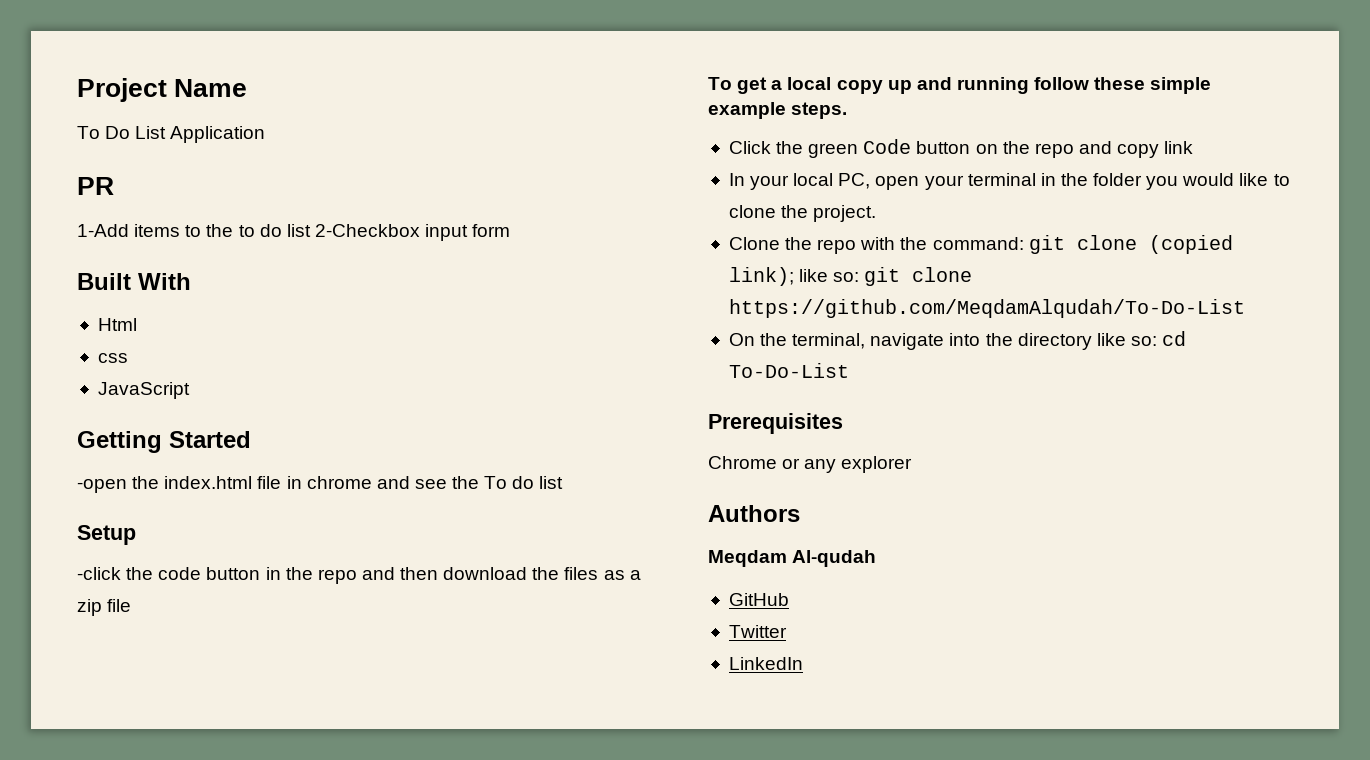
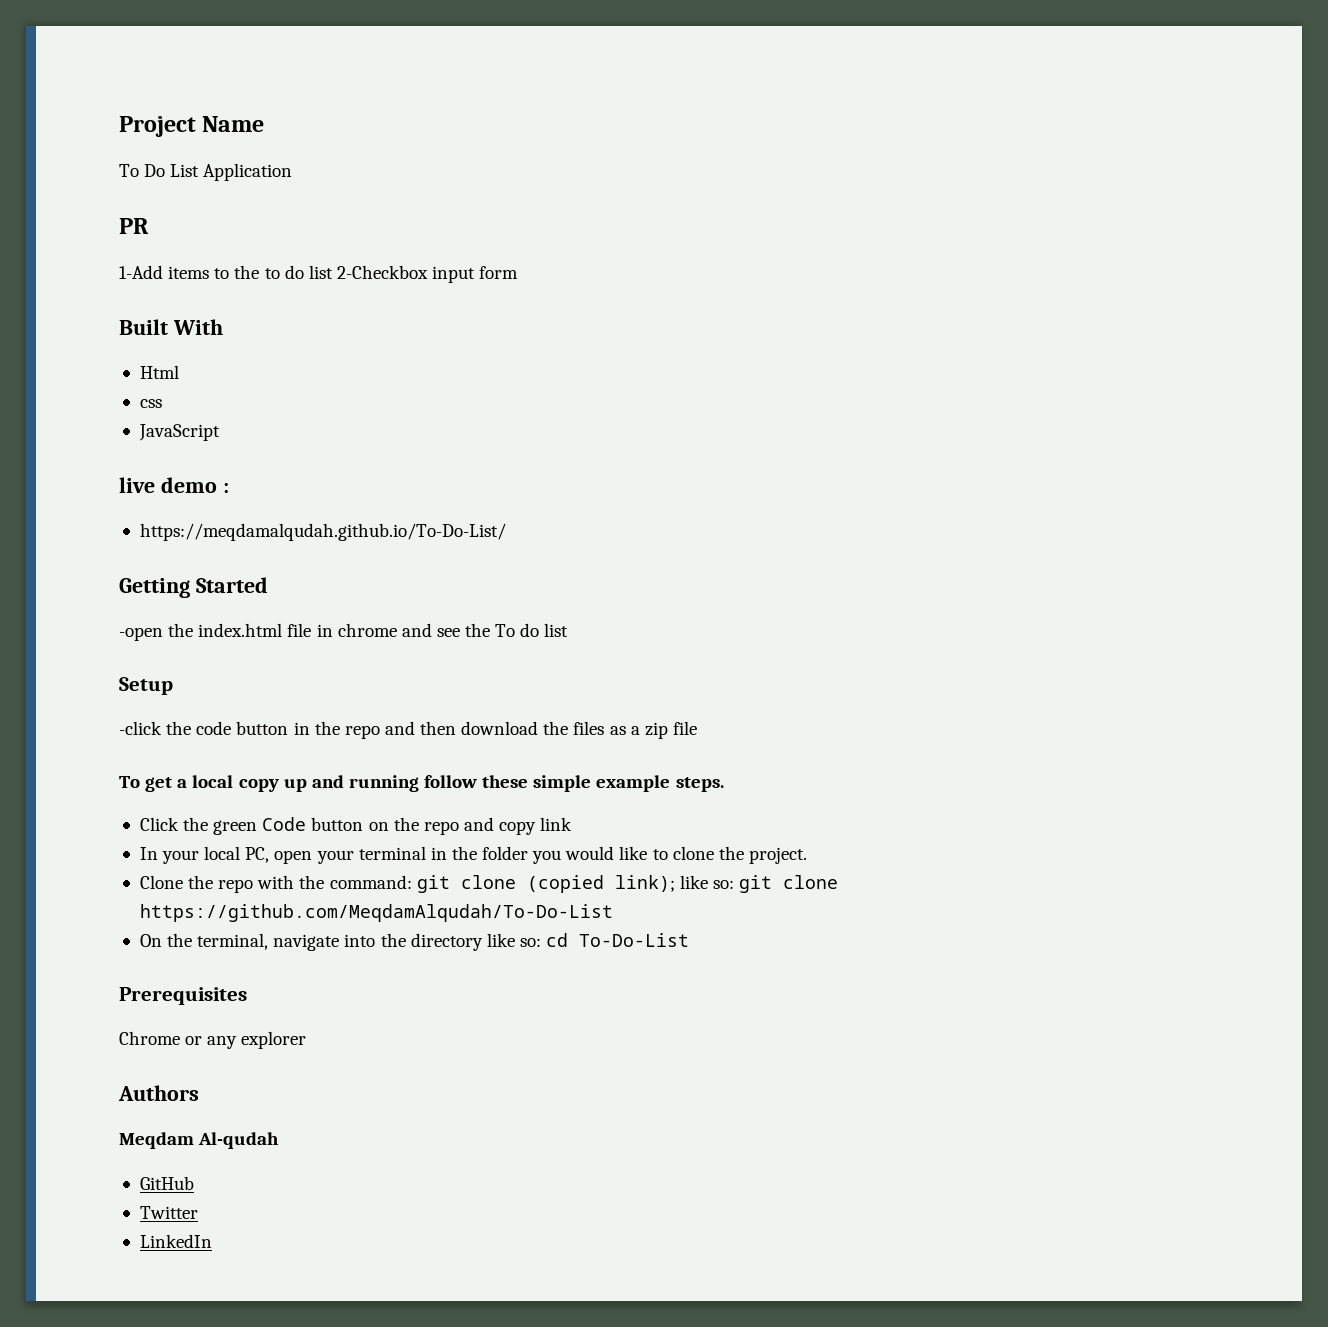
+ live demo :
+ https://meqdamalqudah.github.io/To-Do-List/

